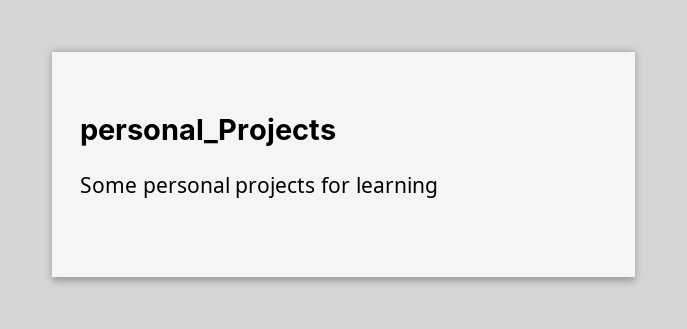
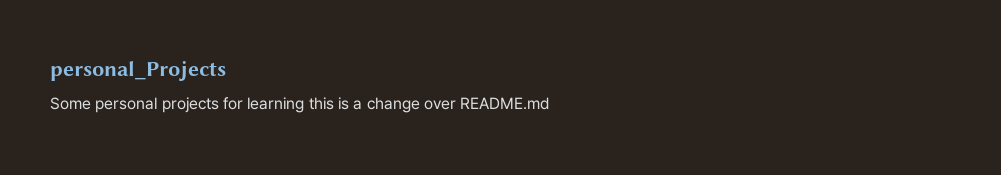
- Some personal projects for learning
+ Some personal projects for learning this is a change over README.md

